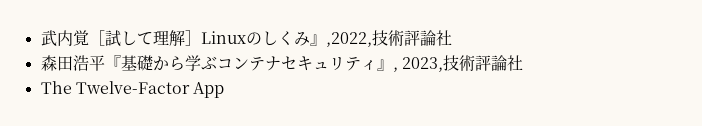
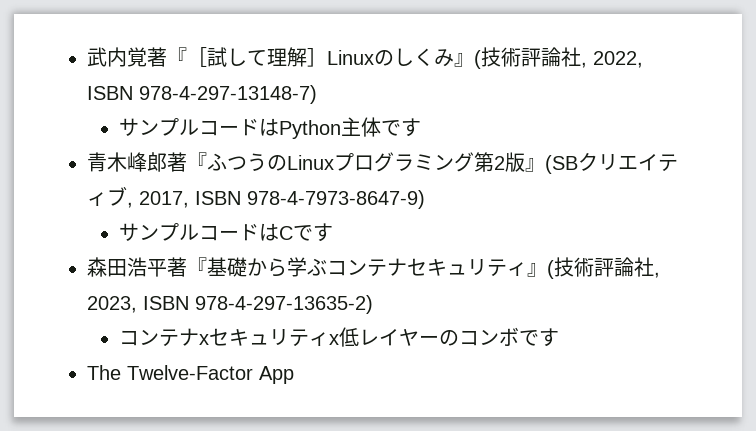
- 武内覚［試して理解］Linuxのしくみ』,2022,技術評論社
+ 武内覚著『［試して理解］Linuxのしくみ』(技術評論社, 2022, ISBN 978-4-297-13148-7)
+ サンプルコードはPython主体です
+ 青木峰郎著『ふつうのLinuxプログラミング第2版』(SBクリエイティブ, 2017, ISBN 978-4-7973-8647-9)
+ サンプルコードはCです
- 森田浩平『基礎から学ぶコンテナセキュリティ』, 2023,技術評論社
+ 森田浩平著『基礎から学ぶコンテナセキュリティ』(技術評論社, 2023, ISBN 978-4-297-13635-2)
+ コンテナxセキュリティx低レイヤーのコンボです

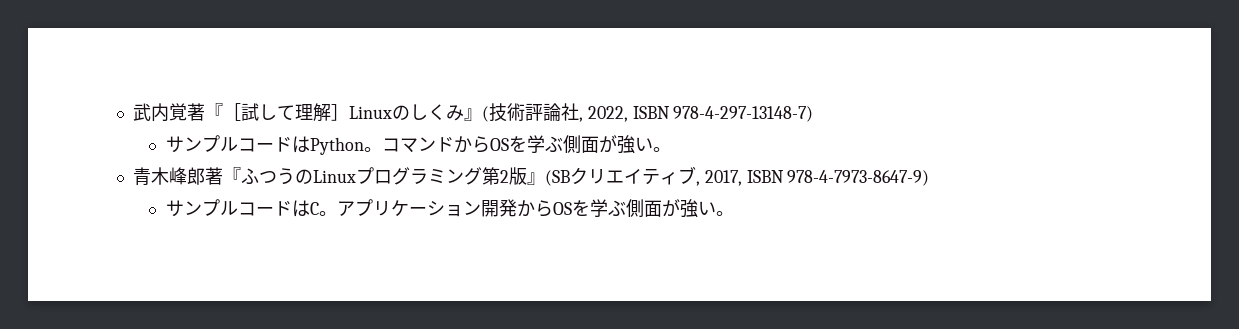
- サンプルコードはPython主体です
+ サンプルコードはPython。コマンドからOSを学ぶ側面が強い。
- サンプルコードはCです
- 森田浩平著『基礎から学ぶコンテナセキュリティ』(技術評論社, 2023, ISBN 978-4-297-13635-2)
- コンテナxセキュリティx低レイヤーのコンボです
- The Twelve-Factor App
+ サンプルコードはC。アプリケーション開発からOSを学ぶ側面が強い。

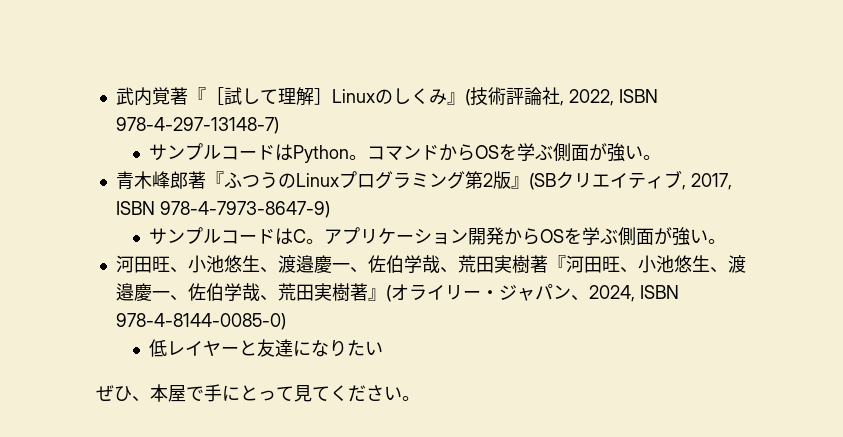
+ 河田旺、小池悠生、渡邉慶一、佐伯学哉、荒田実樹著『河田旺、小池悠生、渡邉慶一、佐伯学哉、荒田実樹著』(オライリー・ジャパン、2024, ISBN 978-4-8144-0085-0)
+ 低レイヤーと友達になりたい
+ ぜひ、本屋で手にとって見てください。

